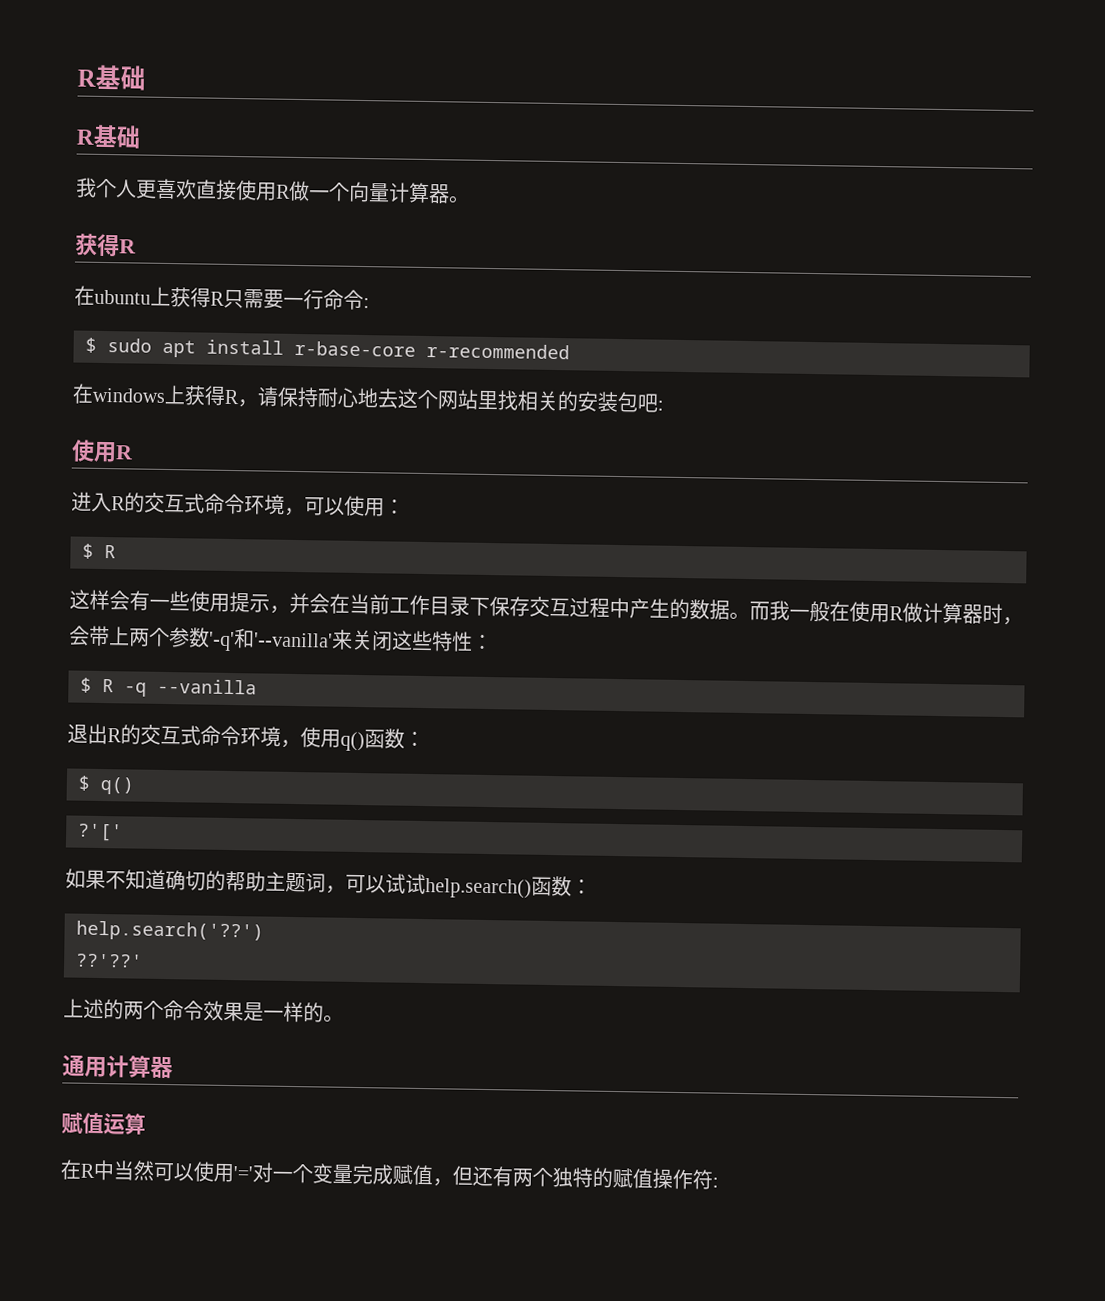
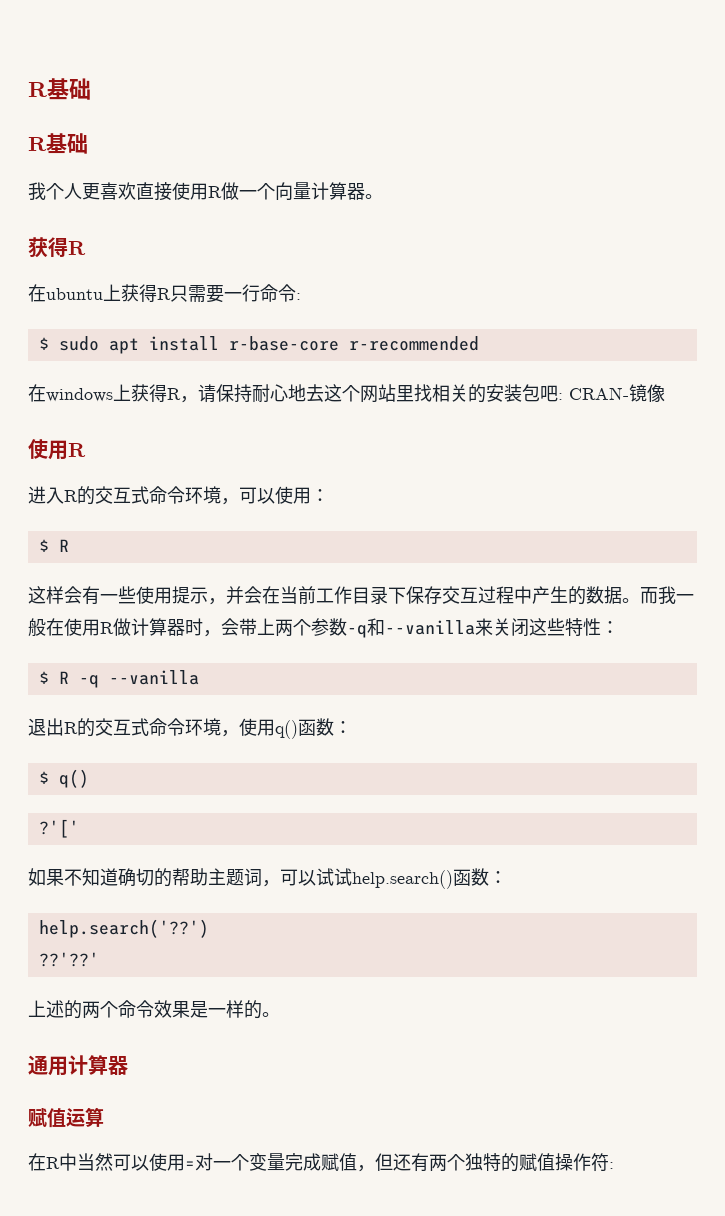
- 在windows上获得R，请保持耐心地去这个网站里找相关的安装包吧:
+ 在windows上获得R，请保持耐心地去这个网站里找相关的安装包吧: CRAN-镜像
- 而我一般在使用R做计算器时，会带上两个参数'-q'和'--vanilla'来关闭这些特性：
+ 而我一般在使用R做计算器时，会带上两个参数-q和--vanilla来关闭这些特性：
- 在R中当然可以使用'='对一个变量完成赋值，但还有两个独特的赋值操作符:
+ 在R中当然可以使用=对一个变量完成赋值，但还有两个独特的赋值操作符:

